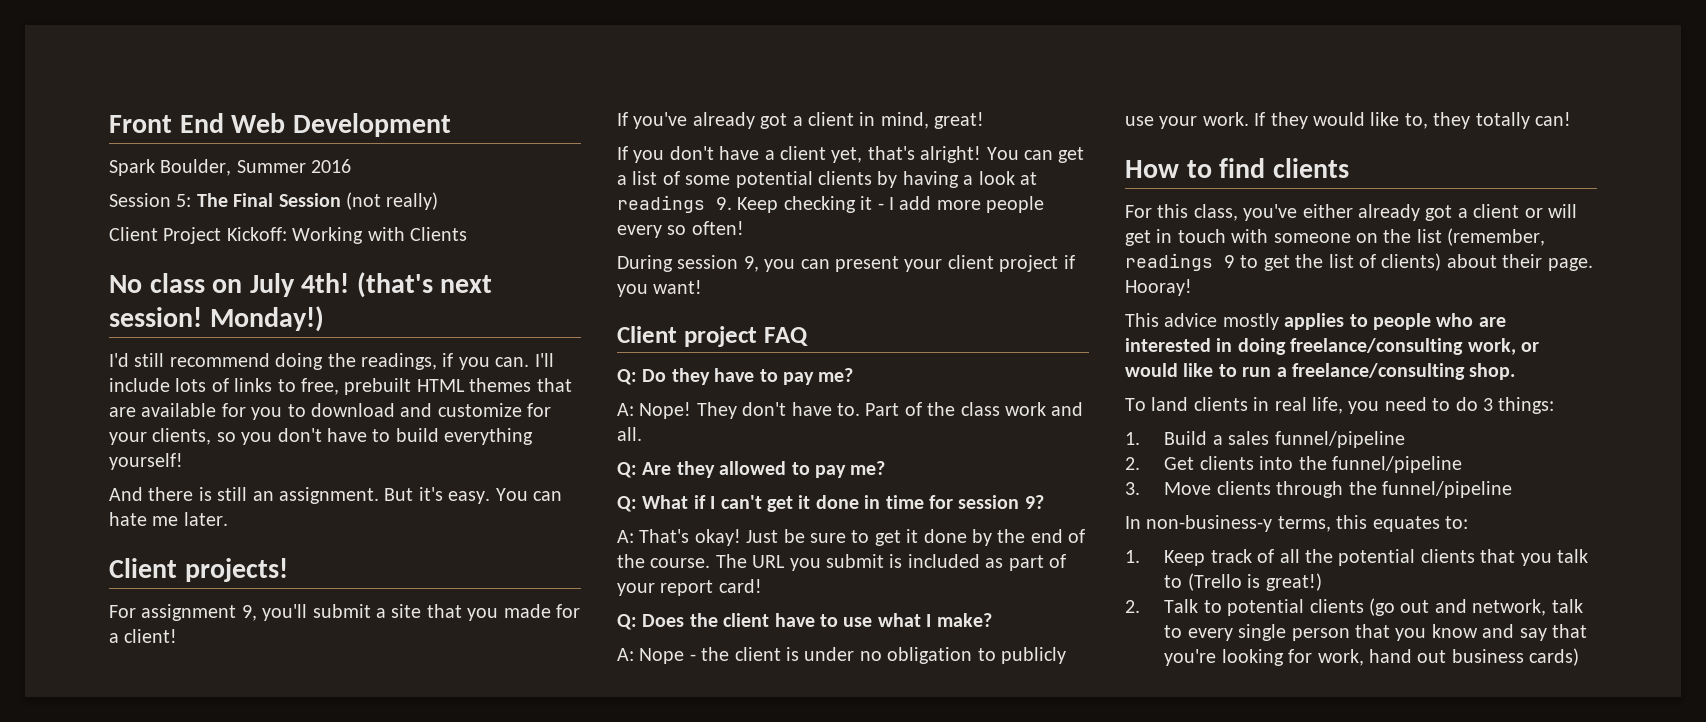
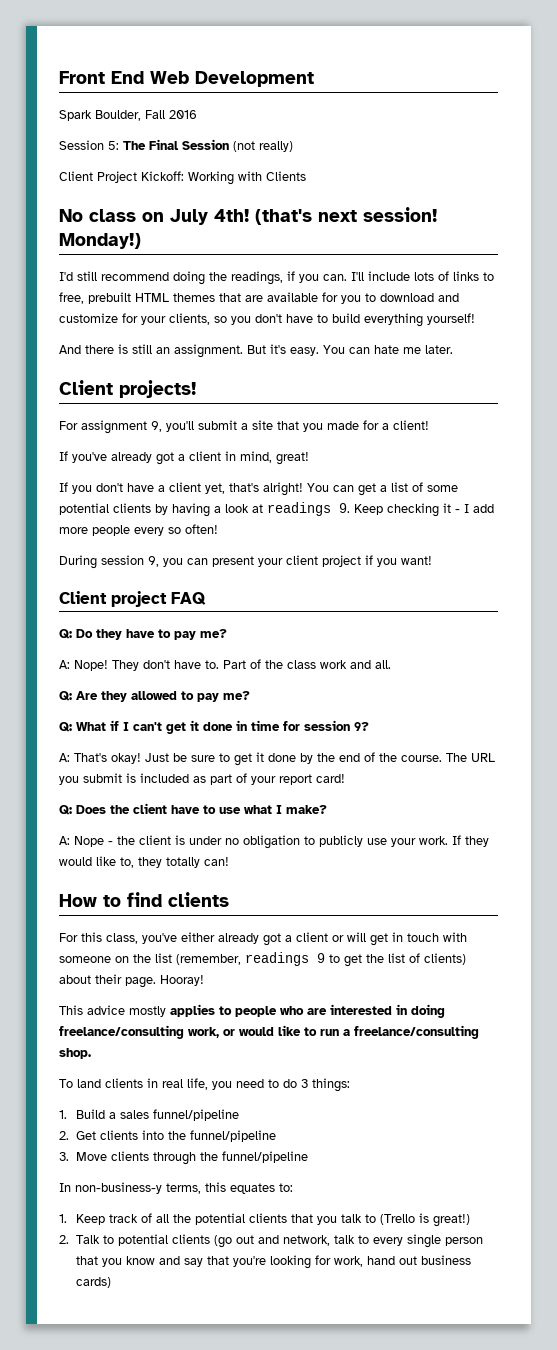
- Spark Boulder, Summer 2016
+ Spark Boulder, Fall 2016

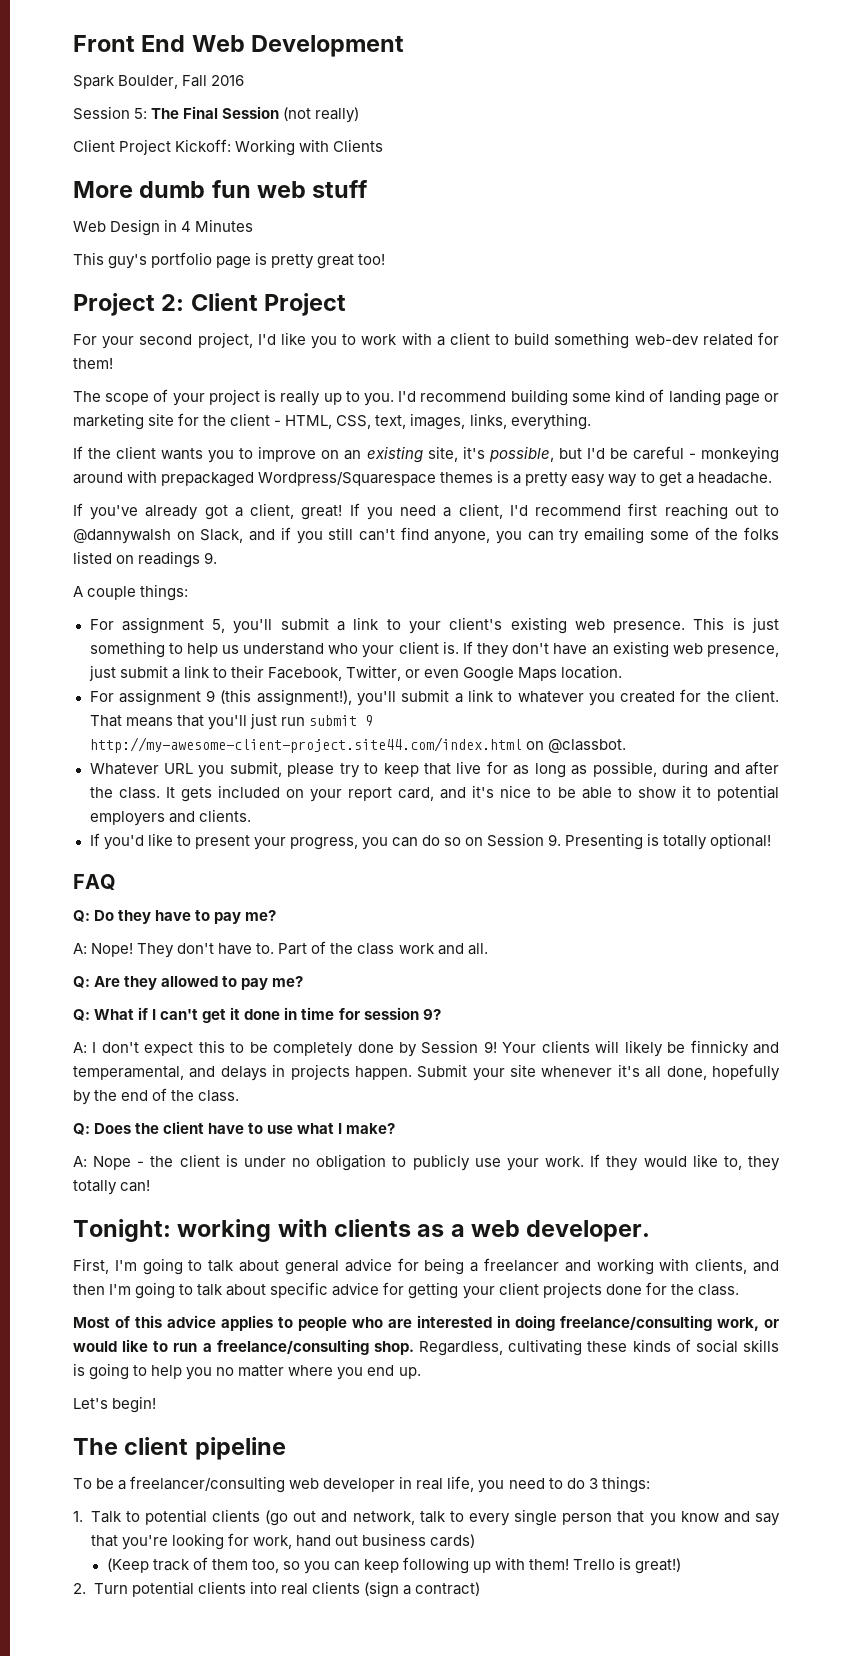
- No class on July 4th! (that's next session! Monday!)
- I'd still recommend doing the readings, if you can. I'll include lots of links to free, prebuilt HTML themes that are available for you to download and customize for your clients, so you don't have to build everything yourself!
- And there is still an assignment. But it's easy. You can hate me later.
- Client projects!
- For assignment 9, you'll submit a site that you made for a client!
+ More dumb fun web stuff
+ Web Design in 4 Minutes
+ This guy's portfolio page is pretty great too!
+ Project 2: Client Project
+ For your second project, I'd like you to work with a client to build something web-dev related for them!
+ The scope of your project is really up to you. I'd recommend building some kind of landing page or marketing site for the client - HTML, CSS, text, images, links, everything.
+ If the client wants you to improve on an existing site, it's possible, but I'd be careful - monkeying around with prepackaged Wordpress/Squarespace themes is a pretty easy way to get a headache.
- If you've already got a client in mind, great!
- If you don't have a client yet, that's alright! You can get a list of some potential clients by having a look at readings 9. Keep checking it - I add more people every so often!
- During session 9, you can present your client project if you want!
- Client project FAQ
+ If you've already got a client, great! If you need a client, I'd recommend first reaching out to @dannywalsh on Slack, and if you still can't find anyone, you can try emailing some of the folks listed on readings 9.
+ A couple things:
+ For assignment 5, you'll submit a link to your client's existing web presence. This is just something to help us understand who your client is. If they don't have an existing web presence, just submit a link to their Facebook, Twitter, or even Google Maps location.
+ For assignment 9 (this assignment!), you'll submit a link to whatever you created for the client. That means that you'll just run submit 9 http://my-awesome-client-project.site44.com/index.html on @classbot.
+ Whatever URL you submit, please try to keep that live for as long as possible, during and after the class. It gets included on your report card, and it's nice to be able to show it to potential employers and clients.
+ If you'd like to present your progress, you can do so on Session 9. Presenting is totally optional!
+ FAQ
- A: That's okay! Just be sure to get it done by the end of the course. The URL you submit is included as part of your report card!
+ A: I don't expect this to be completely done by Session 9! Your clients will likely be finnicky and temperamental, and delays in projects happen. Submit your site whenever it's all done, hopefully by the end of the class.
- How to find clients
- For this class, you've either already got a client or will get in touch with someone on the list (remember, readings 9 to get the list of clients) about their page. Hooray!
- This advice mostly applies to people who are interested in doing freelance/consulting work, or would like to run a freelance/consulting shop.
- To land clients in real life, you need to do 3 things:
+ Tonight: working with clients as a web developer.
+ First, I'm going to talk about general advice for being a freelancer and working with clients, and then I'm going to talk about specific advice for getting your client projects done for the class.
+ Most of this advice applies to people who are interested in doing freelance/consulting work, or would like to run a freelance/consulting shop. Regardless, cultivating these kinds of social skills is going to help you no matter where you end up.
+ Let's begin!
+ The client pipeline
+ To be a freelancer/consulting web developer in real life, you need to do 3 things:
- 1. Build a sales funnel/pipeline
- 2. Get clients into the funnel/pipeline
- 3. Move clients through the funnel/pipeline
- In non-business-y terms, this equates to:
- 1. Keep track of all the potential clients that you talk to (Trello is great!)
- 2. Talk to potential clients (go out and network, talk to every single person that you know and say that you're looking for work, hand out business cards)
+ 1. Talk to potential clients (go out and network, talk to every single person that you know and say that you're looking for work, hand out business cards)
+ (Keep track of them too, so you can keep following up with them! Trello is great!)
+ 2. Turn potential clients into real clients (sign a contract)

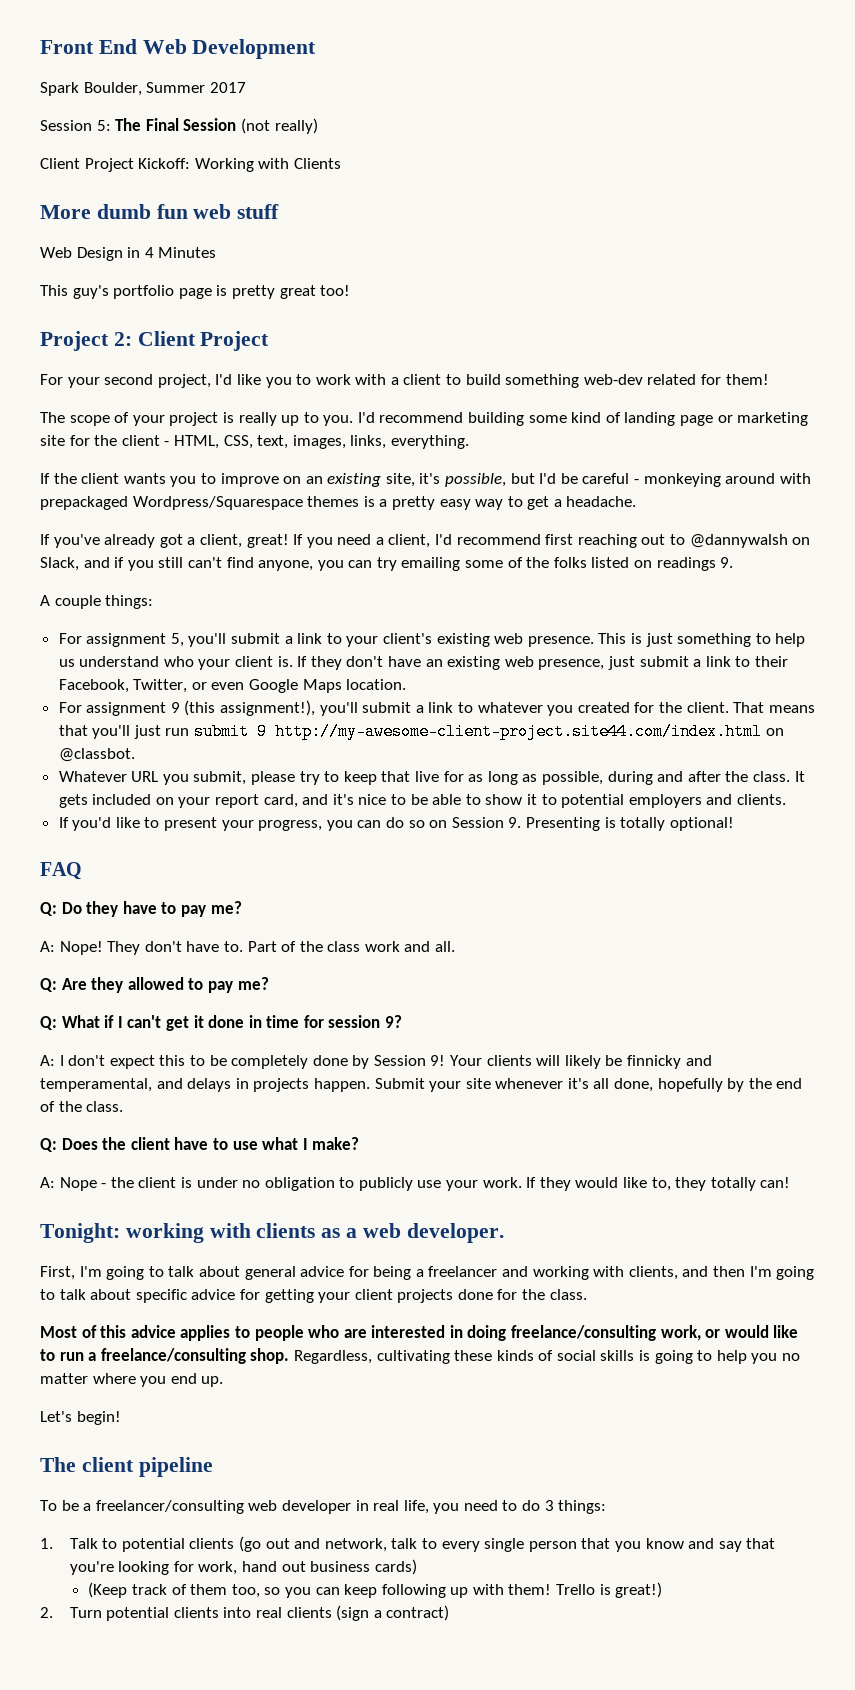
- Spark Boulder, Fall 2016
+ Spark Boulder, Summer 2017

